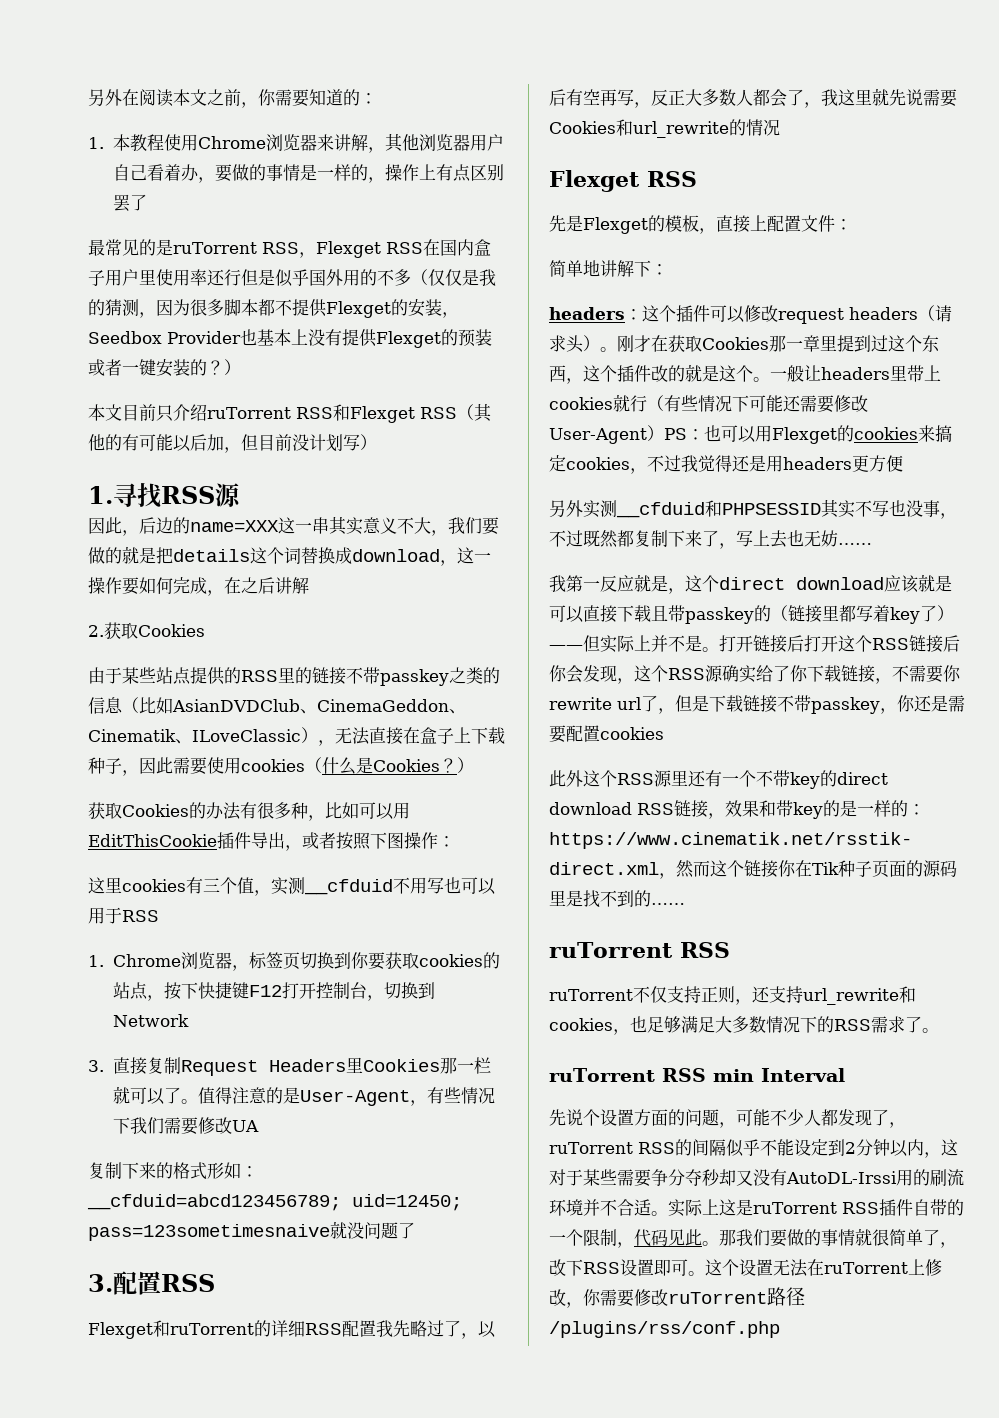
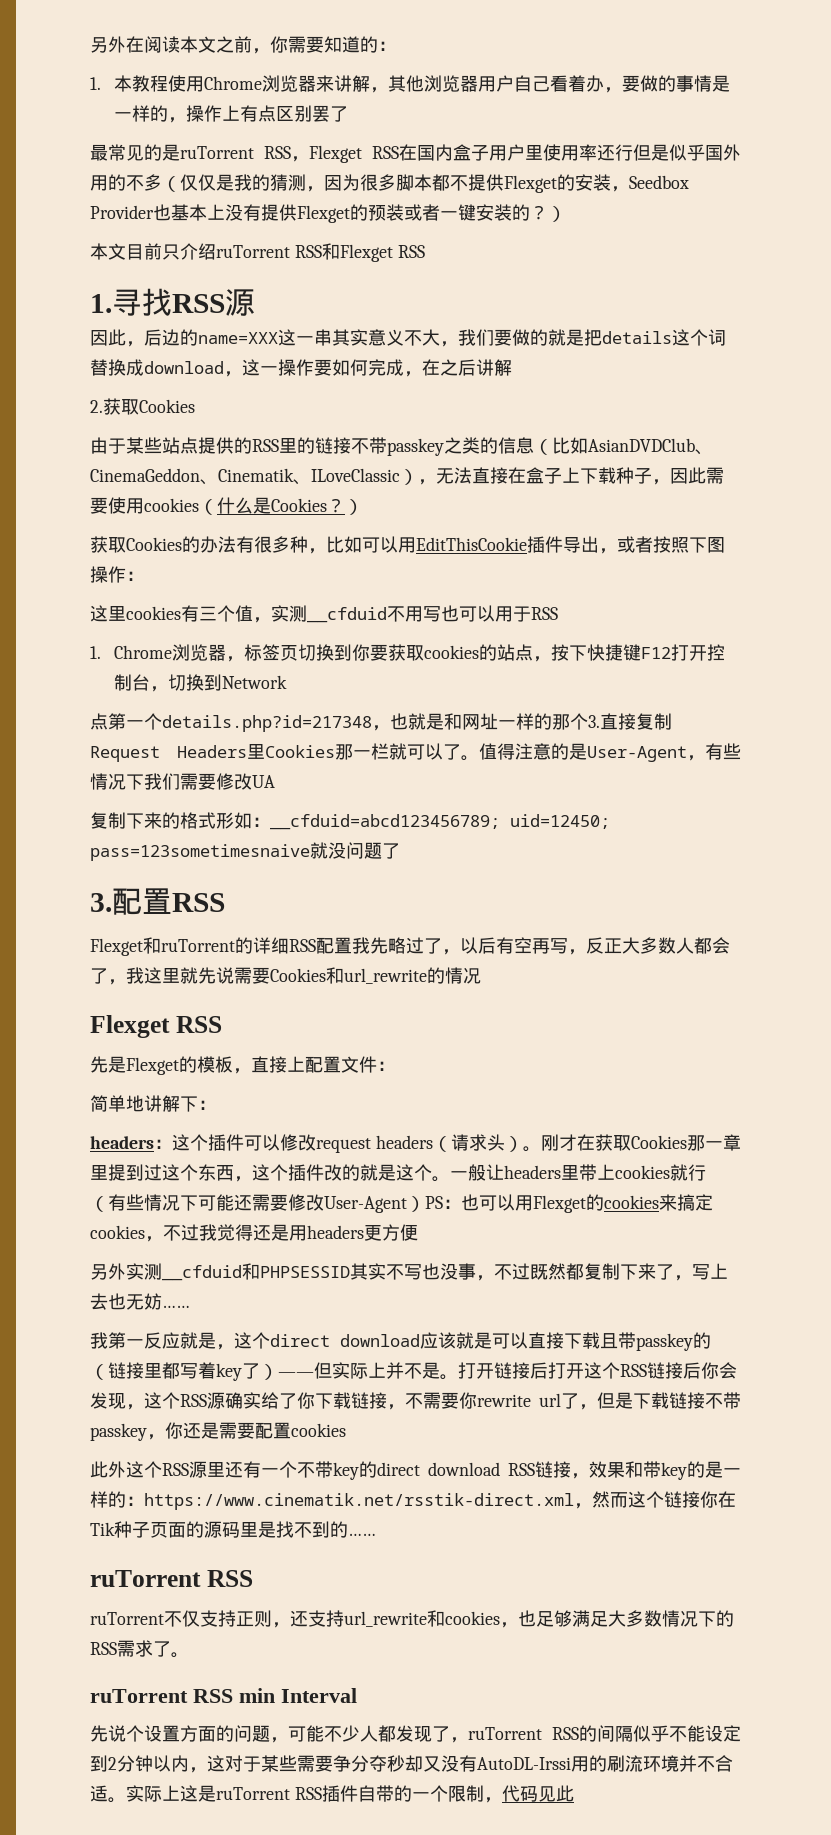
- 本文目前只介绍ruTorrent RSS和Flexget RSS（其他的有可能以后加，但目前没计划写）
+ 本文目前只介绍ruTorrent RSS和Flexget RSS
- 3.直接复制Request Headers里Cookies那一栏就可以了。
+ 点第一个details.php?id=217348，也就是和网址一样的那个3.直接复制Request Headers里Cookies那一栏就可以了。
- 实际上这是ruTorrent RSS插件自带的一个限制，代码见此。那我们要做的事情就很简单了，改下RSS设置即可。这个设置无法在ruTorrent上修改，你需要修改ruTorrent路径/plugins/rss/conf.php
+ 实际上这是ruTorrent RSS插件自带的一个限制，代码见此

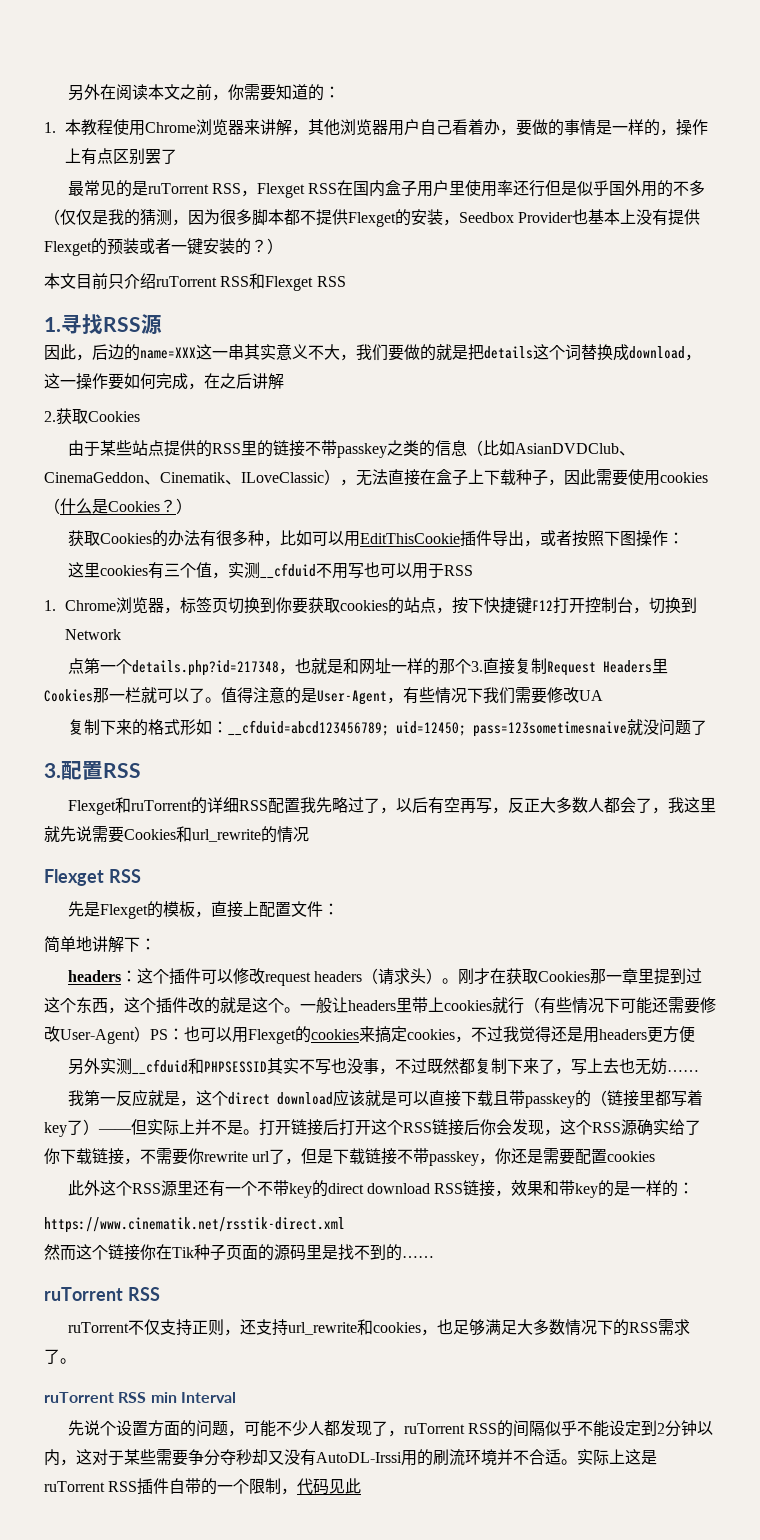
- 此外这个RSS源里还有一个不带key的direct download RSS链接，效果和带key的是一样的：https://www.cinematik.net/rsstik-direct.xml，然而这个链接你在Tik种子页面的源码里是找不到的……
+ 此外这个RSS源里还有一个不带key的direct download RSS链接，效果和带key的是一样的：
+ https://www.cinematik.net/rsstik-direct.xml
+ 然而这个链接你在Tik种子页面的源码里是找不到的……

